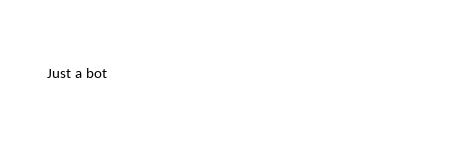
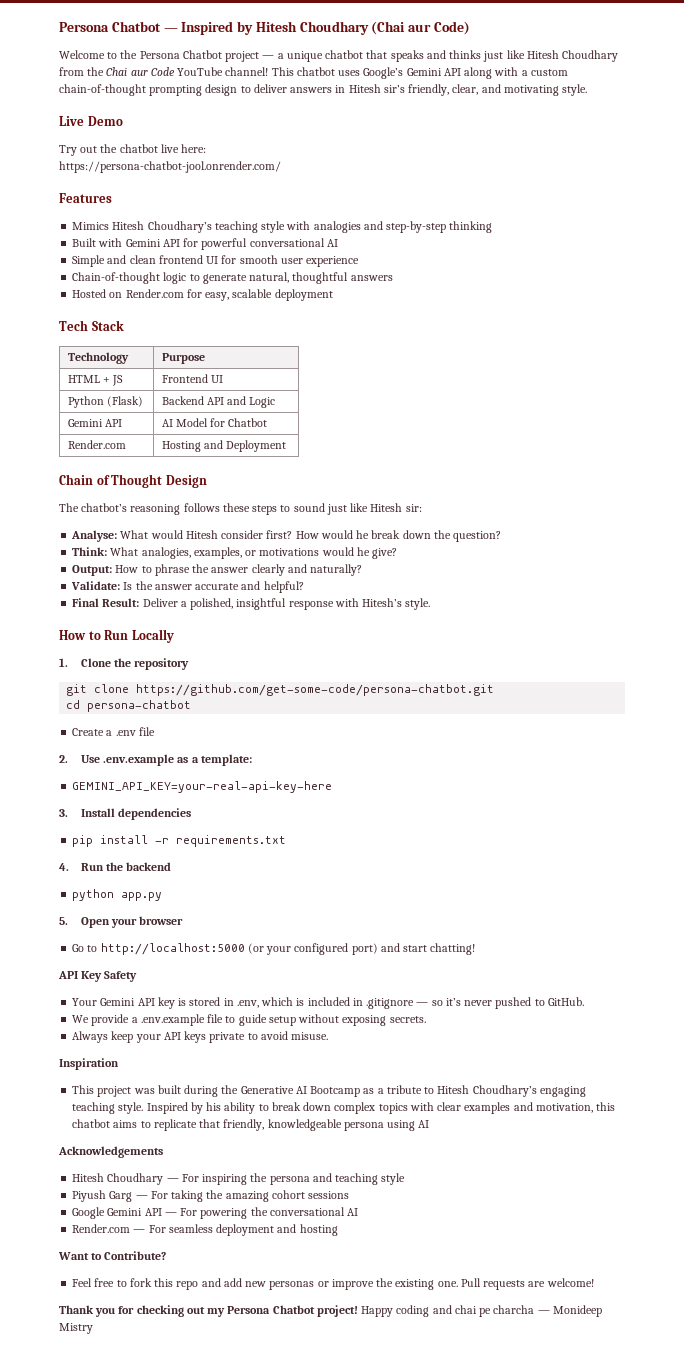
- Just a bot
+ Persona Chatbot — Inspired by Hitesh Choudhary (Chai aur Code)
+ Welcome to the Persona Chatbot project — a unique chatbot that speaks and thinks just like Hitesh Choudhary from the Chai aur Code YouTube channel! This chatbot uses Google’s Gemini API along with a custom chain-of-thought prompting design to deliver answers in Hitesh sir’s friendly, clear, and motivating style.
+ Live Demo
+ Try out the chatbot live here:
+ https://persona-chatbot-jool.onrender.com/
+ Features
+ Mimics Hitesh Choudhary’s teaching style with analogies and step-by-step thinking
+ Built with Gemini API for powerful conversational AI
+ Simple and clean frontend UI for smooth user experience
+ Chain-of-thought logic to generate natural, thoughtful answers
+ Hosted on Render.com for easy, scalable deployment
+ Tech Stack
+ Technology | Purpose
+ HTML + JS | Frontend UI
+ Python (Flask) | Backend API and Logic
+ Gemini API | AI Model for Chatbot
+ Render.com | Hosting and Deployment
+ Chain of Thought Design
+ The chatbot’s reasoning follows these steps to sound just like Hitesh sir:
+ Analyse: What would Hitesh consider first? How would he break down the question?
+ Think: What analogies, examples, or motivations would he give?
+ Output: How to phrase the answer clearly and naturally?
+ Validate: Is the answer accurate and helpful?
+ Final Result: Deliver a polished, insightful response with Hitesh’s style.
+ How to Run Locally
+ 1. Clone the repository
+ git clone https://github.com/get-some-code/persona-chatbot.git
+ cd persona-chatbot
+ Create a .env file
+ 2. Use .env.example as a template:
+ GEMINI_API_KEY=your-real-api-key-here
+ 3. Install dependencies
+ pip install -r requirements.txt
+ 4. Run the backend
+ python app.py
+ 5. Open your browser
+ Go to http://localhost:5000 (or your configured port) and start chatting!
+ API Key Safety
+ Your Gemini API key is stored in .env, which is included in .gitignore — so it’s never pushed to GitHub.
+ We provide a .env.example file to guide setup without exposing secrets.
+ Always keep your API keys private to avoid misuse.
+ Inspiration
+ This project was built during the Generative AI Bootcamp as a tribute to Hitesh Choudhary’s engaging teaching style. Inspired by his ability to break down complex topics with clear examples and motivation, this chatbot aims to replicate that friendly, knowledgeable persona using AI
+ Acknowledgements
+ Hitesh Choudhary — For inspiring the persona and teaching style
+ Piyush Garg — For taking the amazing cohort sessions
+ Google Gemini API — For powering the conversational AI
+ Render.com — For seamless deployment and hosting
+ Want to Contribute?
+ Feel free to fork this repo and add new personas or improve the existing one. Pull requests are welcome!
+ Thank you for checking out my Persona Chatbot project! Happy coding and chai pe charcha — Monideep Mistry

